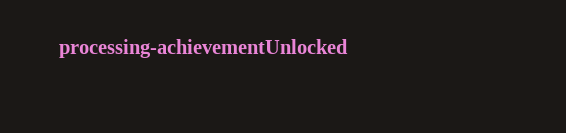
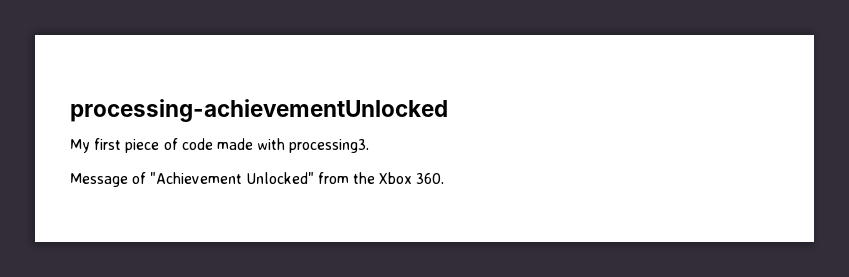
+ My first piece of code made with processing3.
+ Message of "Achievement Unlocked" from the Xbox 360.

